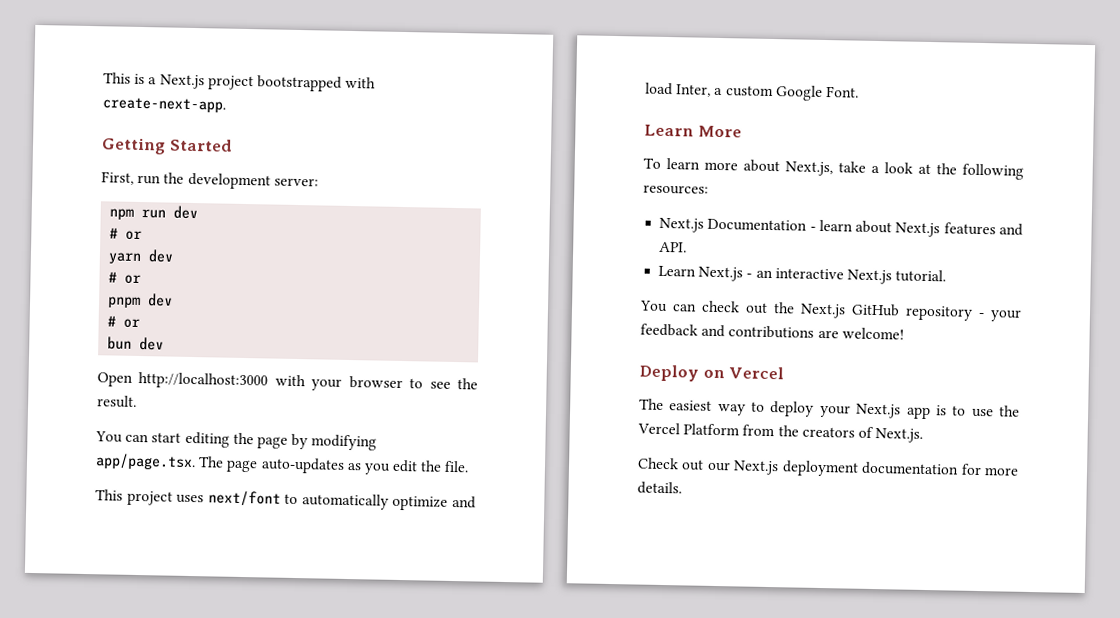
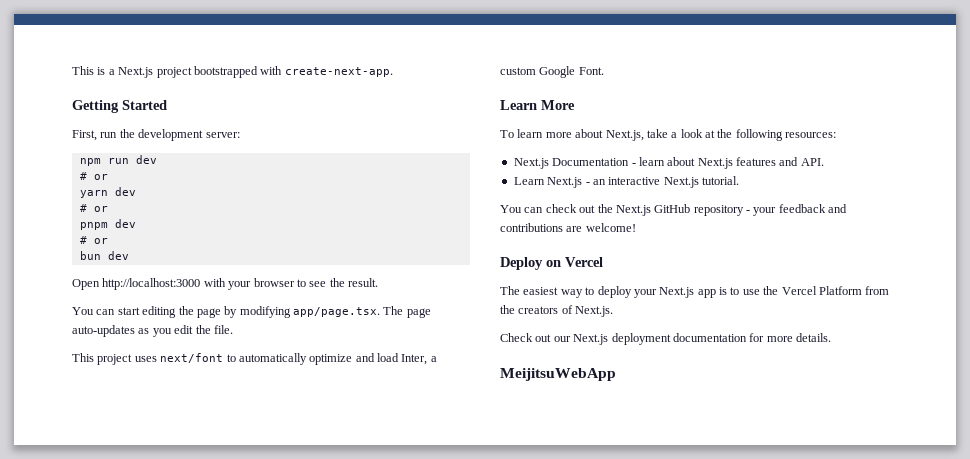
+ MeijitsuWebApp

